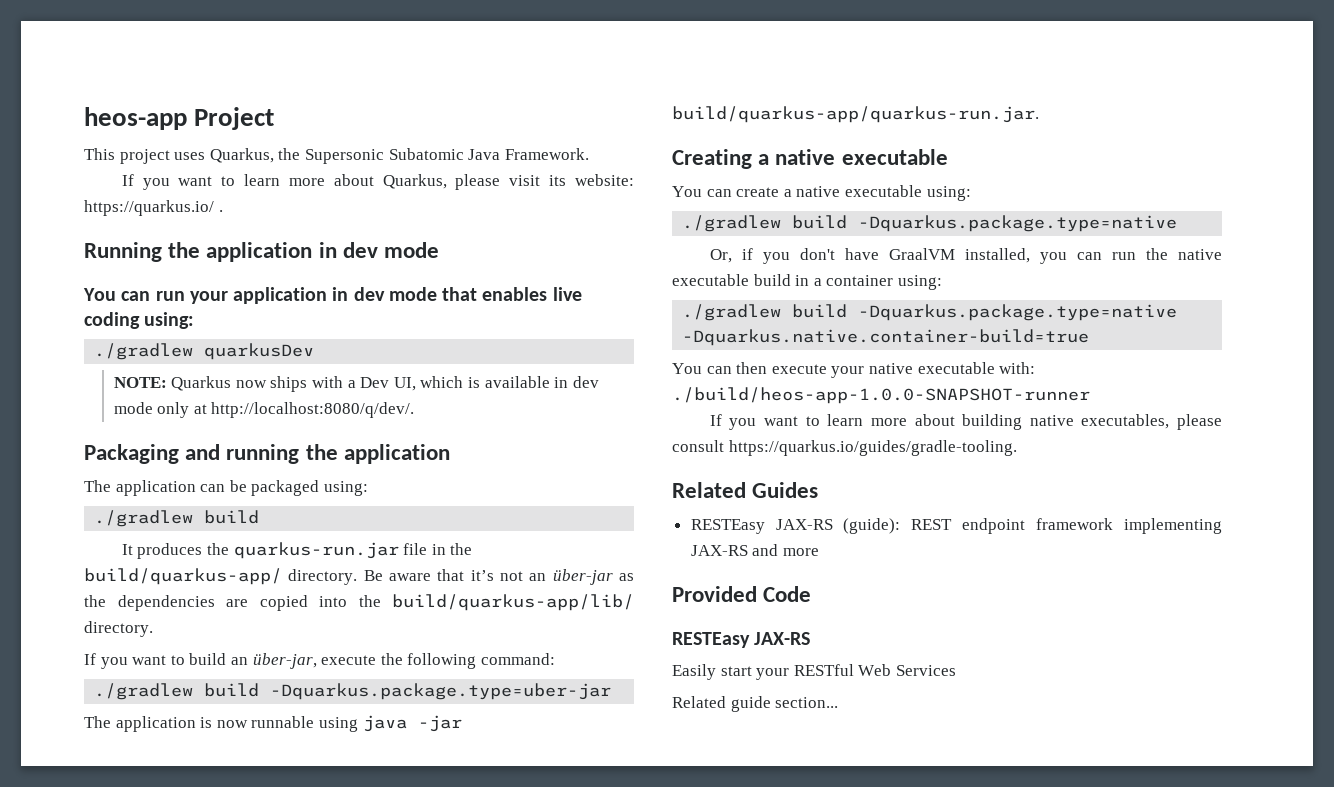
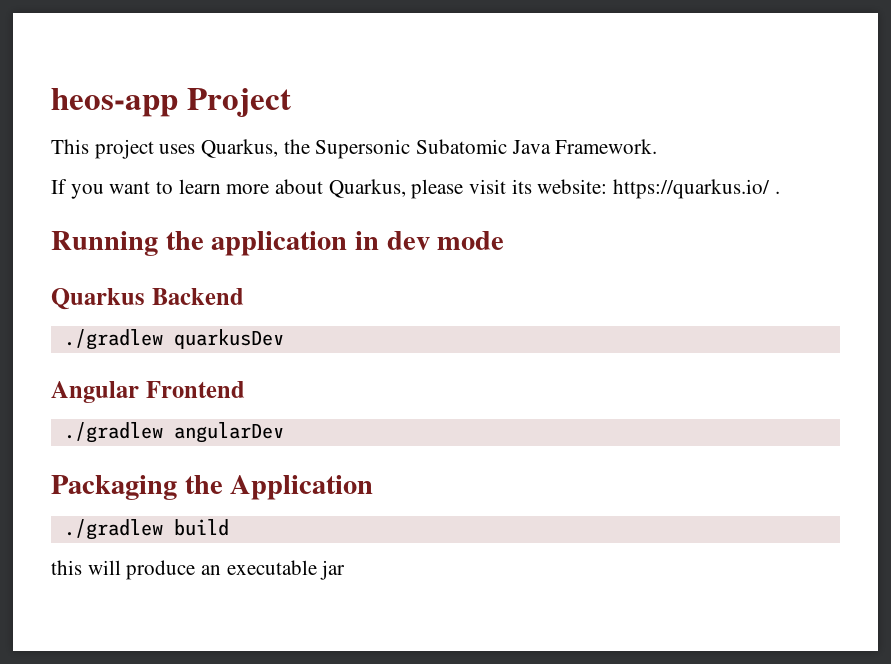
- You can run your application in dev mode that enables live coding using:
+ Quarkus Backend
  ./gradlew quarkusDev
- NOTE: Quarkus now ships with a Dev UI, which is available in dev mode only at http://localhost:8080/q/dev/.
- Packaging and running the application
- The application can be packaged using:
+ Angular Frontend
+ ./gradlew angularDev
+ Packaging the Application
  ./gradlew build
- It produces the quarkus-run.jar file in the build/quarkus-app/ directory. Be aware that it’s not an über-jar as the dependencies are copied into the build/quarkus-app/lib/ directory.
- If you want to build an über-jar, execute the following command:
- ./gradlew build -Dquarkus.package.type=uber-jar
- The application is now runnable using java -jar build/quarkus-app/quarkus-run.jar.
- Creating a native executable
- You can create a native executable using:
- ./gradlew build -Dquarkus.package.type=native
- Or, if you don't have GraalVM installed, you can run the native executable build in a container using:
- ./gradlew build -Dquarkus.package.type=native -Dquarkus.native.container-build=true
- You can then execute your native executable with: ./build/heos-app-1.0.0-SNAPSHOT-runner
- If you want to learn more about building native executables, please consult https://quarkus.io/guides/gradle-tooling.
- Related Guides
- RESTEasy JAX-RS (guide): REST endpoint framework implementing JAX-RS and more
- Provided Code
- RESTEasy JAX-RS
- Easily start your RESTful Web Services
- Related guide section...
+ this will produce an executable jar

